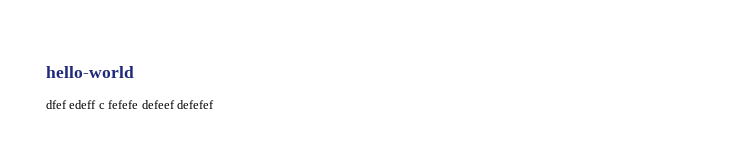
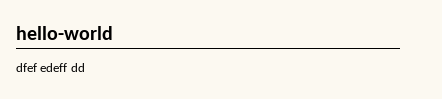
- dfef edeff c fefefe defeef defefef
+ dfef edeff dd

